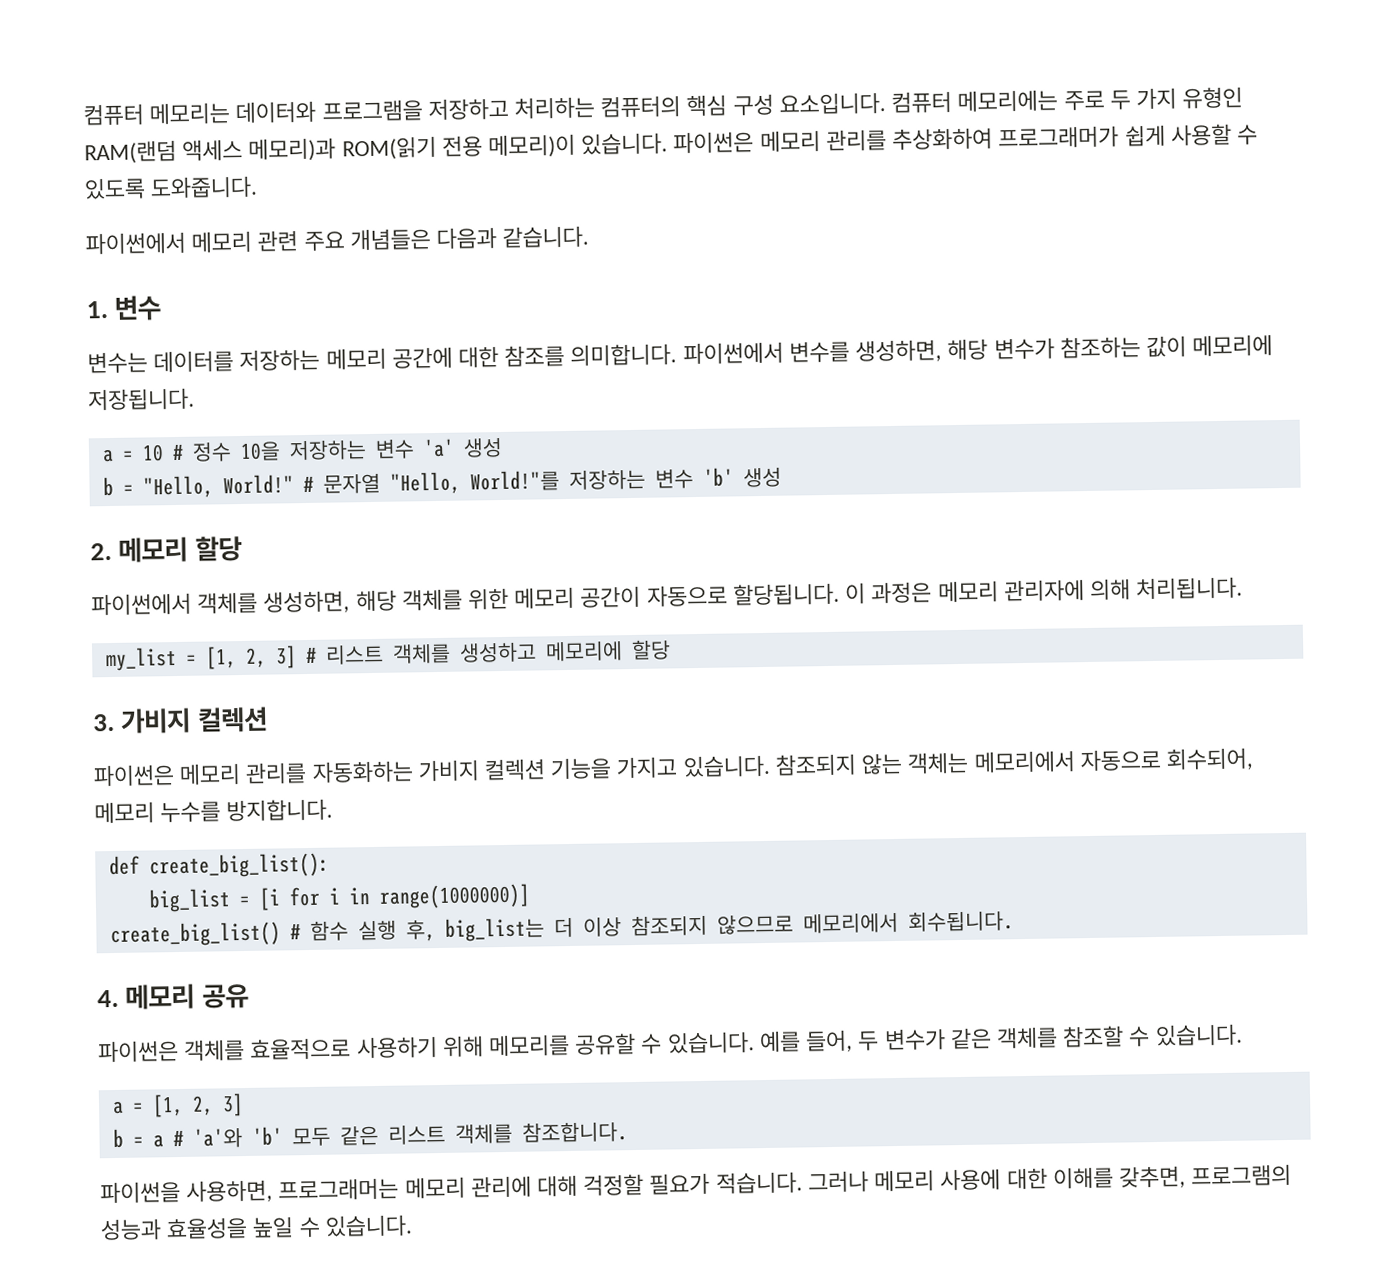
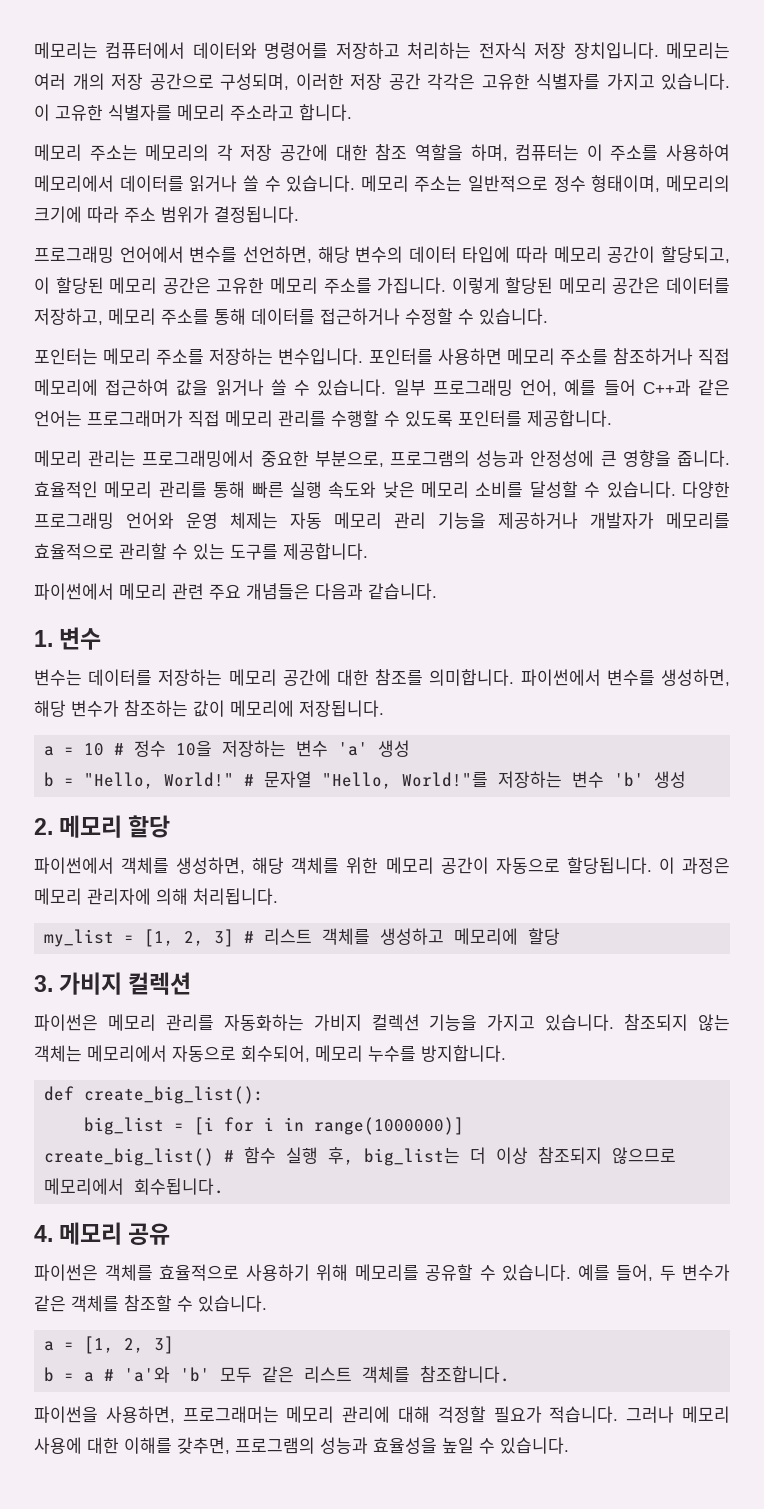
- 컴퓨터 메모리는 데이터와 프로그램을 저장하고 처리하는 컴퓨터의 핵심 구성 요소입니다. 컴퓨터 메모리에는 주로 두 가지 유형인 RAM(랜덤 액세스 메모리)과 ROM(읽기 전용 메모리)이 있습니다. 파이썬은 메모리 관리를 추상화하여 프로그래머가 쉽게 사용할 수 있도록 도와줍니다.
+ 메모리는 컴퓨터에서 데이터와 명령어를 저장하고 처리하는 전자식 저장 장치입니다. 메모리는 여러 개의 저장 공간으로 구성되며, 이러한 저장 공간 각각은 고유한 식별자를 가지고 있습니다. 이 고유한 식별자를 메모리 주소라고 합니다.
+ 메모리 주소는 메모리의 각 저장 공간에 대한 참조 역할을 하며, 컴퓨터는 이 주소를 사용하여 메모리에서 데이터를 읽거나 쓸 수 있습니다. 메모리 주소는 일반적으로 정수 형태이며, 메모리의 크기에 따라 주소 범위가 결정됩니다.
+ 프로그래밍 언어에서 변수를 선언하면, 해당 변수의 데이터 타입에 따라 메모리 공간이 할당되고, 이 할당된 메모리 공간은 고유한 메모리 주소를 가집니다. 이렇게 할당된 메모리 공간은 데이터를 저장하고, 메모리 주소를 통해 데이터를 접근하거나 수정할 수 있습니다.
+ 포인터는 메모리 주소를 저장하는 변수입니다. 포인터를 사용하면 메모리 주소를 참조하거나 직접 메모리에 접근하여 값을 읽거나 쓸 수 있습니다. 일부 프로그래밍 언어, 예를 들어 C++과 같은 언어는 프로그래머가 직접 메모리 관리를 수행할 수 있도록 포인터를 제공합니다.
+ 메모리 관리는 프로그래밍에서 중요한 부분으로, 프로그램의 성능과 안정성에 큰 영향을 줍니다. 효율적인 메모리 관리를 통해 빠른 실행 속도와 낮은 메모리 소비를 달성할 수 있습니다. 다양한 프로그래밍 언어와 운영 체제는 자동 메모리 관리 기능을 제공하거나 개발자가 메모리를 효율적으로 관리할 수 있는 도구를 제공합니다.

